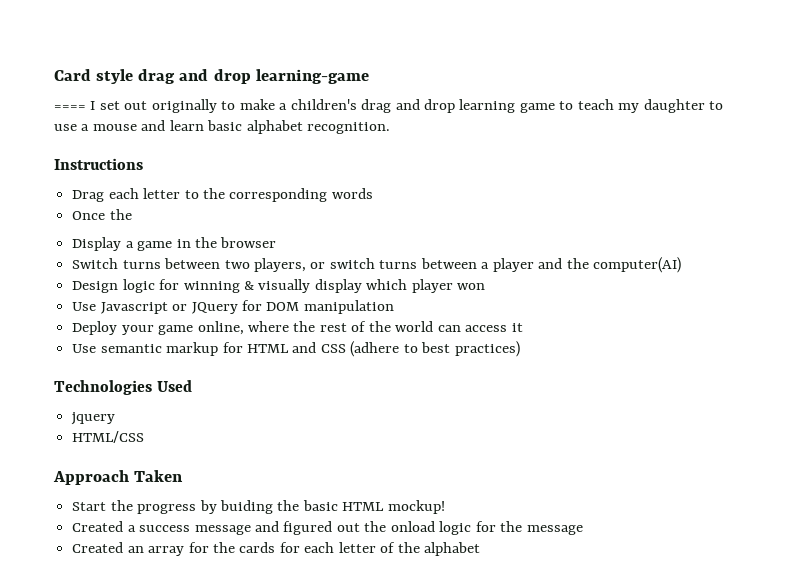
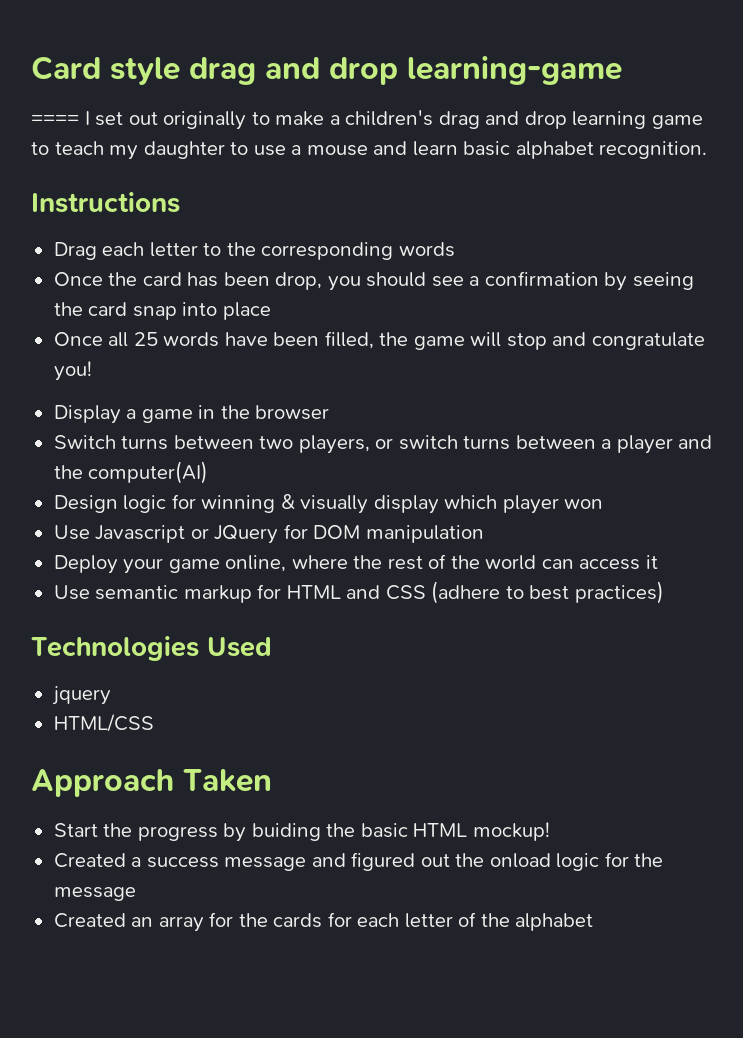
- Once the
+ Once the card has been drop, you should see a confirmation by seeing the card snap into place
+ Once all 25 words have been filled, the game will stop and congratulate you!

